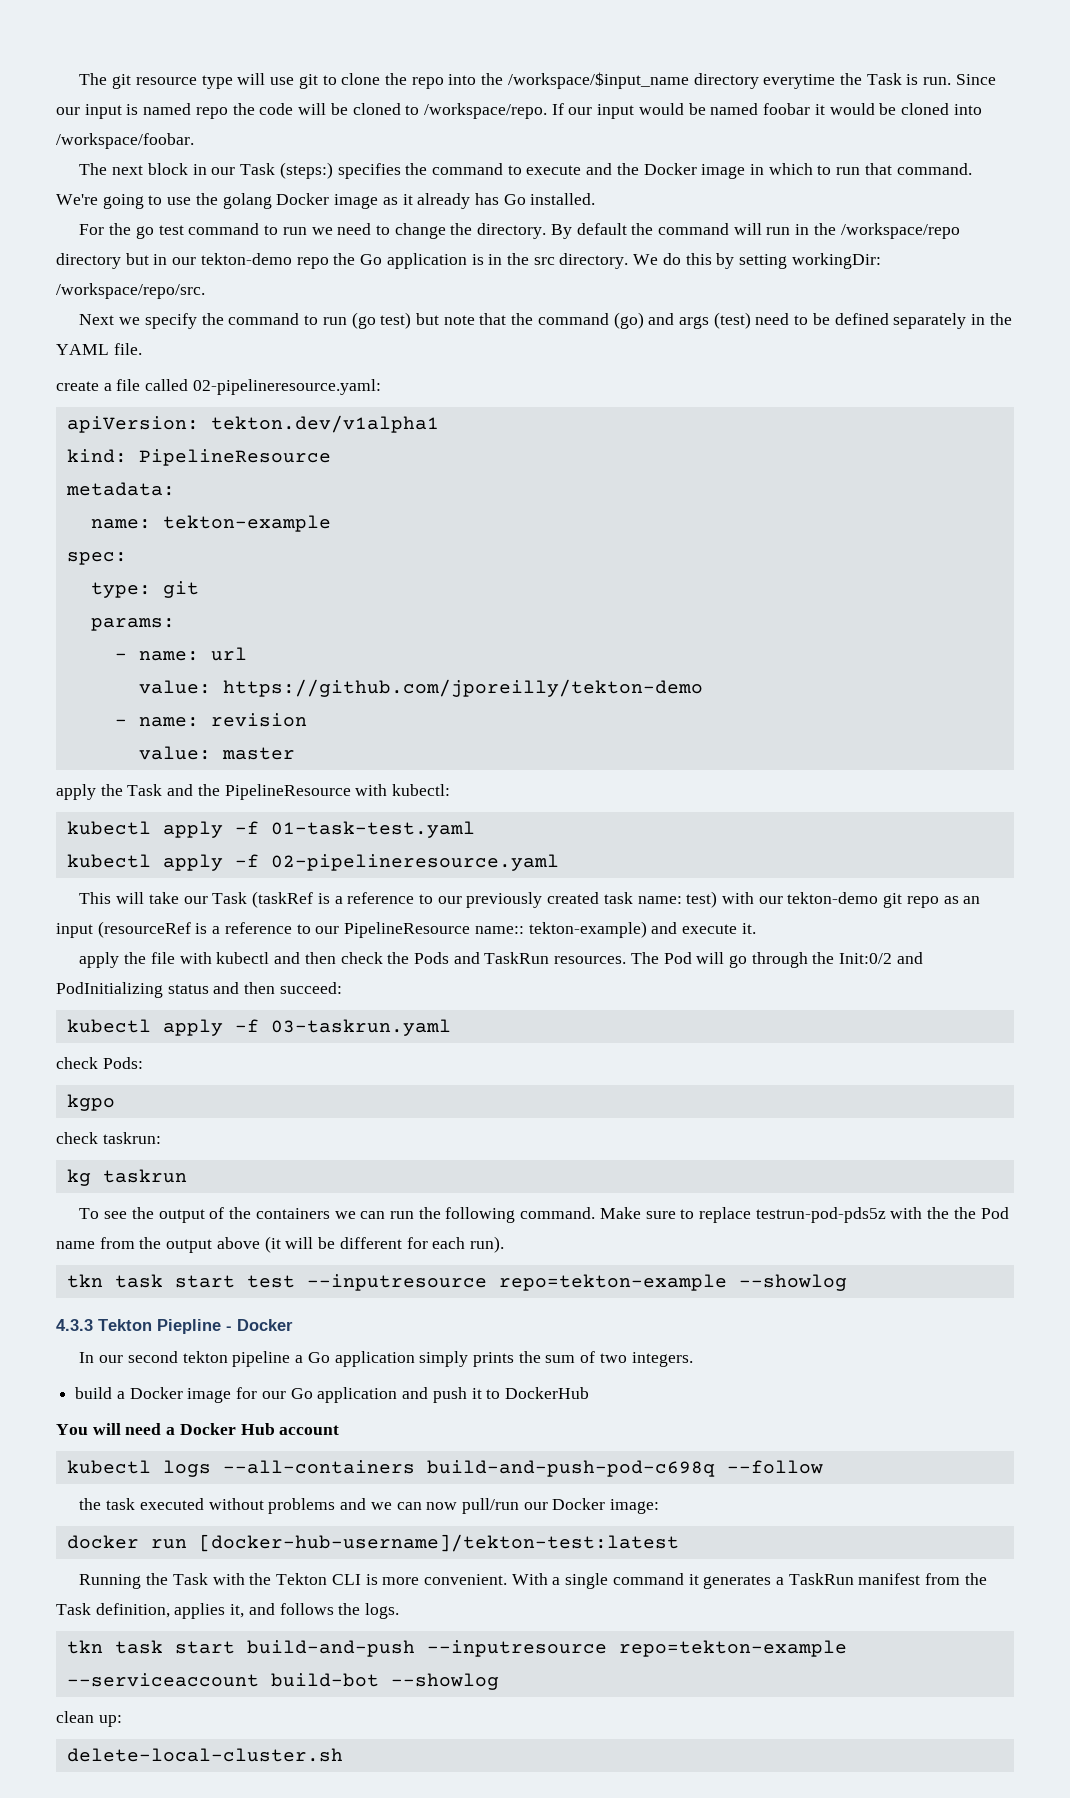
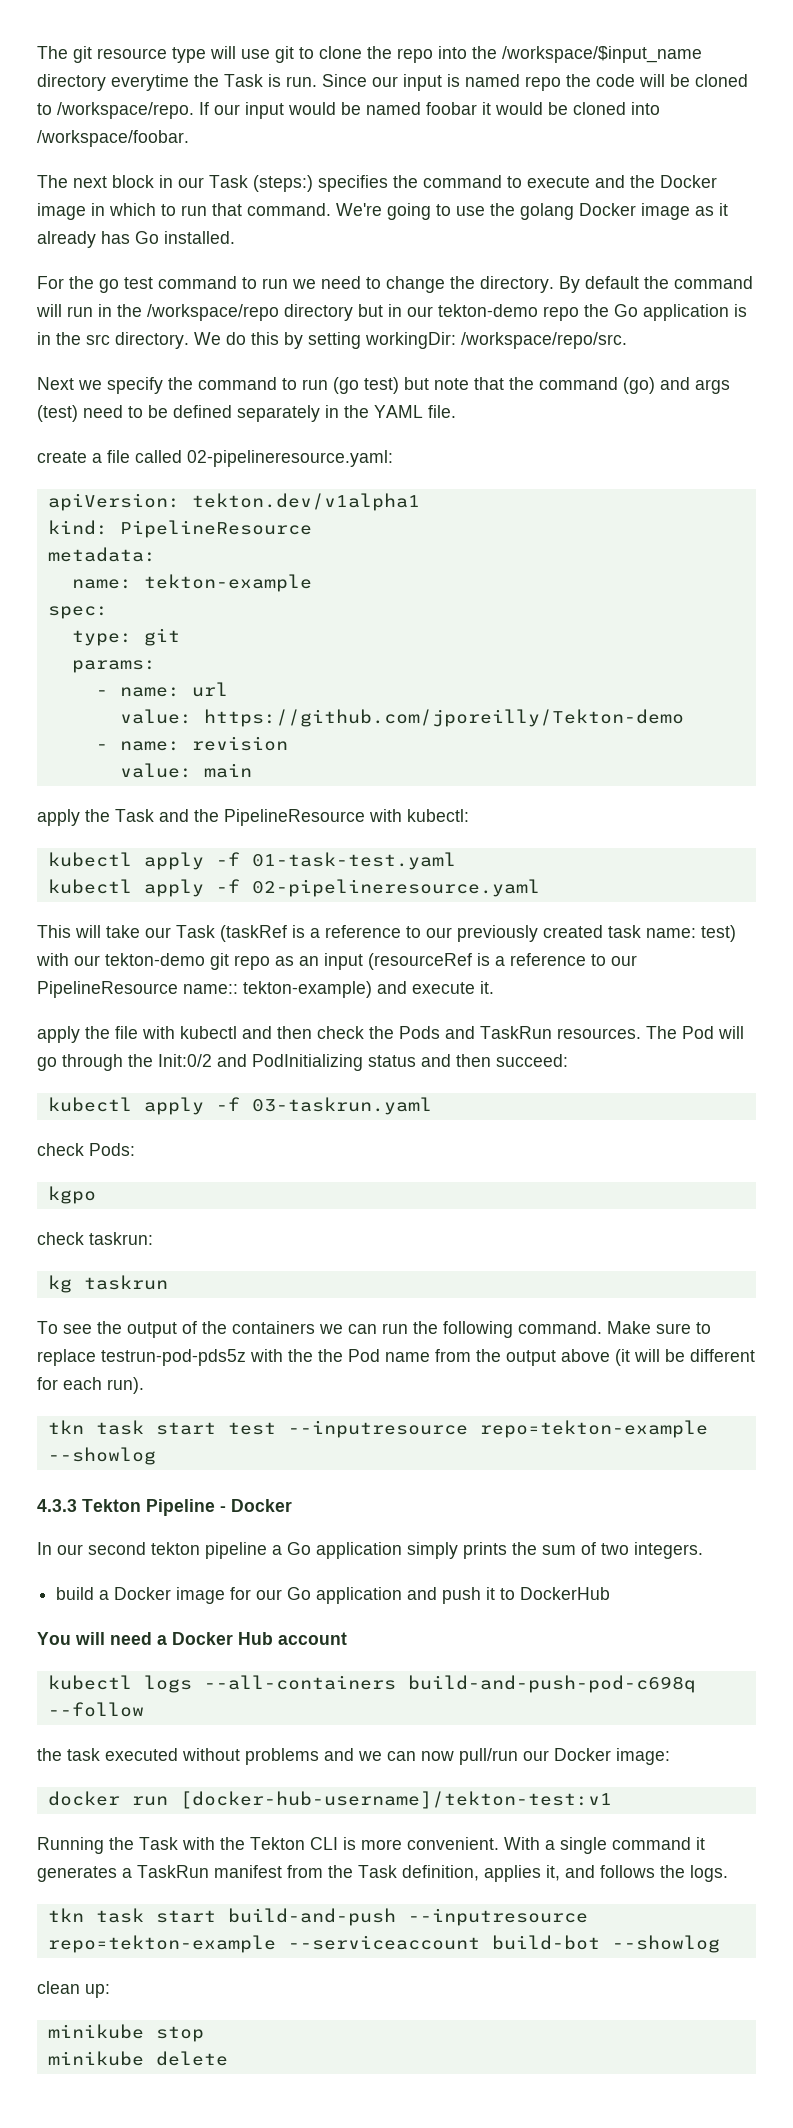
- value: https://github.com/jporeilly/tekton-demo
+ value: https://github.com/jporeilly/Tekton-demo
- value: master
+ value: main
- 4.3.3 Tekton Piepline - Docker
+ 4.3.3 Tekton Pipeline - Docker
- docker run [docker-hub-username]/tekton-test:latest
+ docker run [docker-hub-username]/tekton-test:v1
- delete-local-cluster.sh
+ minikube stop
+ minikube delete

